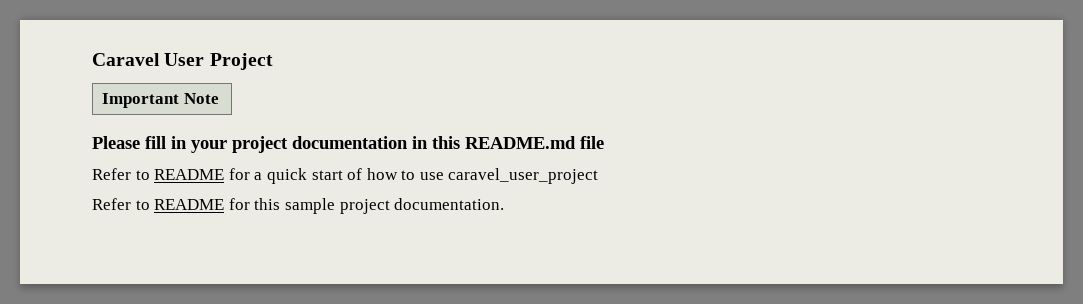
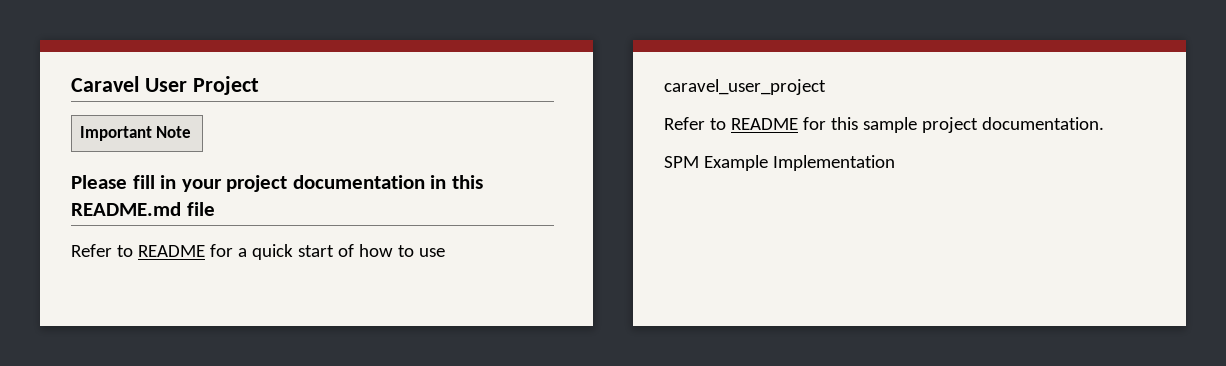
+ SPM Example Implementation

